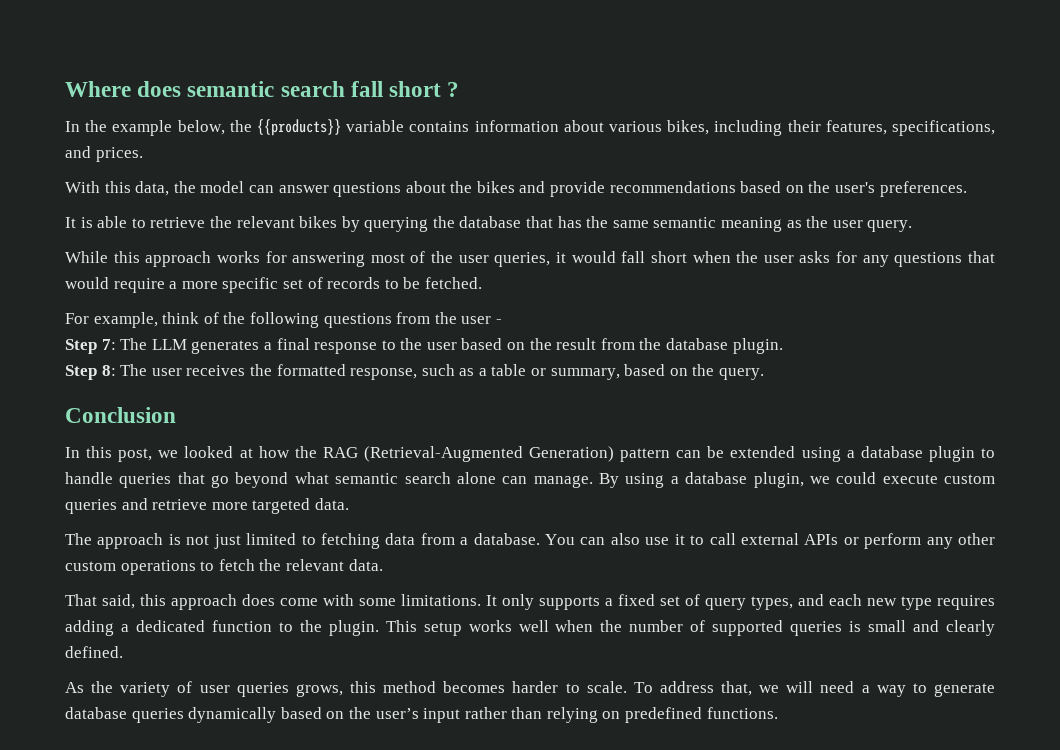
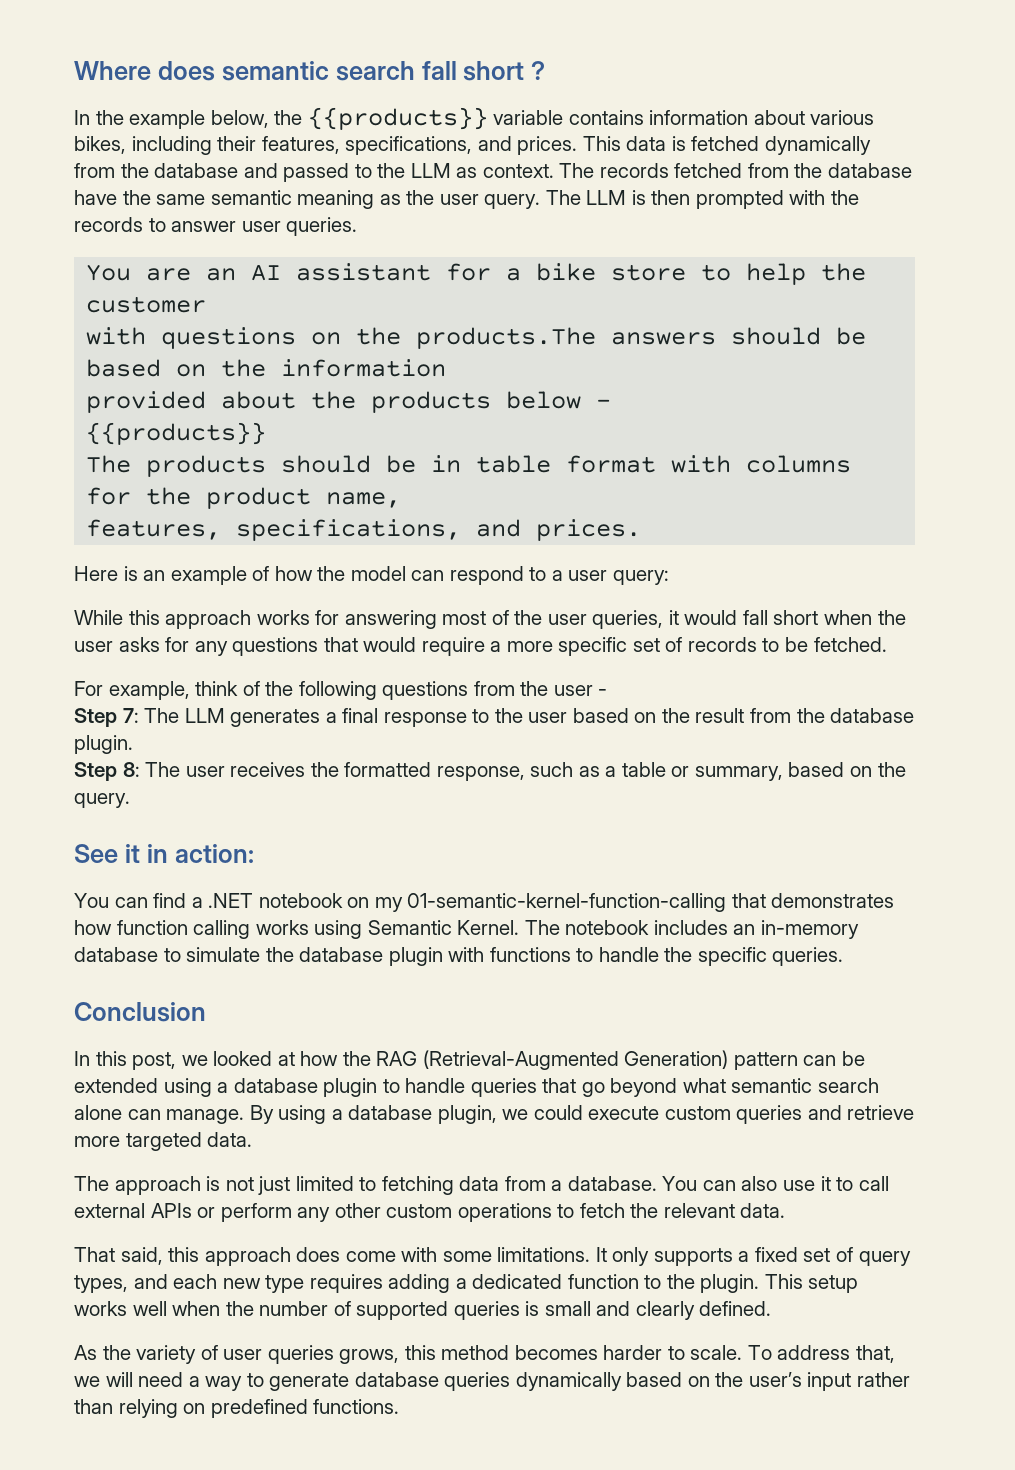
- In the example below, the {{products}} variable contains information about various bikes, including their features, specifications, and prices.
- With this data, the model can answer questions about the bikes and provide recommendations based on the user's preferences.
- It is able to retrieve the relevant bikes by querying the database that has the same semantic meaning as the user query.
+ In the example below, the {{products}} variable contains information about various bikes, including their features, specifications, and prices. This data is fetched dynamically from the database and passed to the LLM as context. The records fetched from the database have the same semantic meaning as the user query. The LLM is then prompted with the records to answer user queries.
+ You are an AI assistant for a bike store to help the customer
+ with questions on the products.The answers should be based on the information
+ provided about the products below -
+ {{products}}
+ The products should be in table format with columns for the product name,
+ features, specifications, and prices.
+ Here is an example of how the model can respond to a user query:
+ See it in action:
+ You can find a .NET notebook on my 01-semantic-kernel-function-calling that demonstrates how function calling works using Semantic Kernel. The notebook includes an in-memory database to simulate the database plugin with functions to handle the specific queries.

